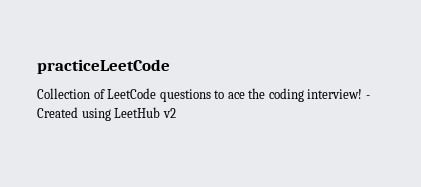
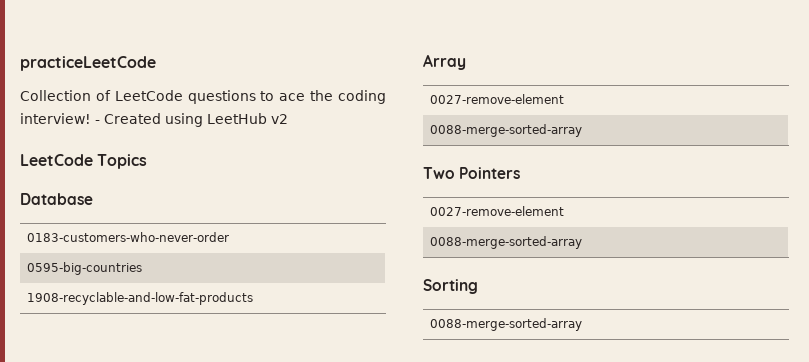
+ LeetCode Topics
+ Database
+ 0183-customers-who-never-order
+ 0595-big-countries
+ 1908-recyclable-and-low-fat-products
+ Array
+ 0027-remove-element
+ 0088-merge-sorted-array
+ Two Pointers
+ 0027-remove-element
+ 0088-merge-sorted-array
+ Sorting
+ 0088-merge-sorted-array

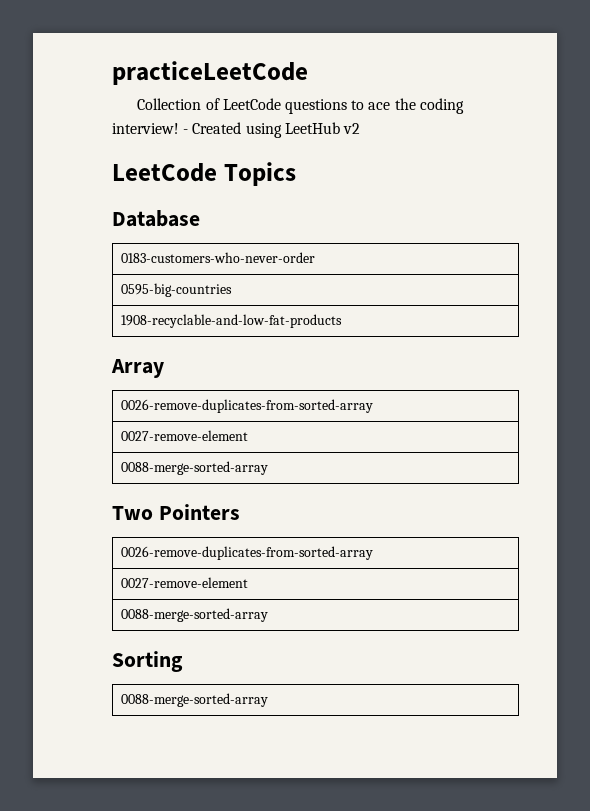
  Array
+ 0026-remove-duplicates-from-sorted-array
  Two Pointers
+ 0026-remove-duplicates-from-sorted-array

